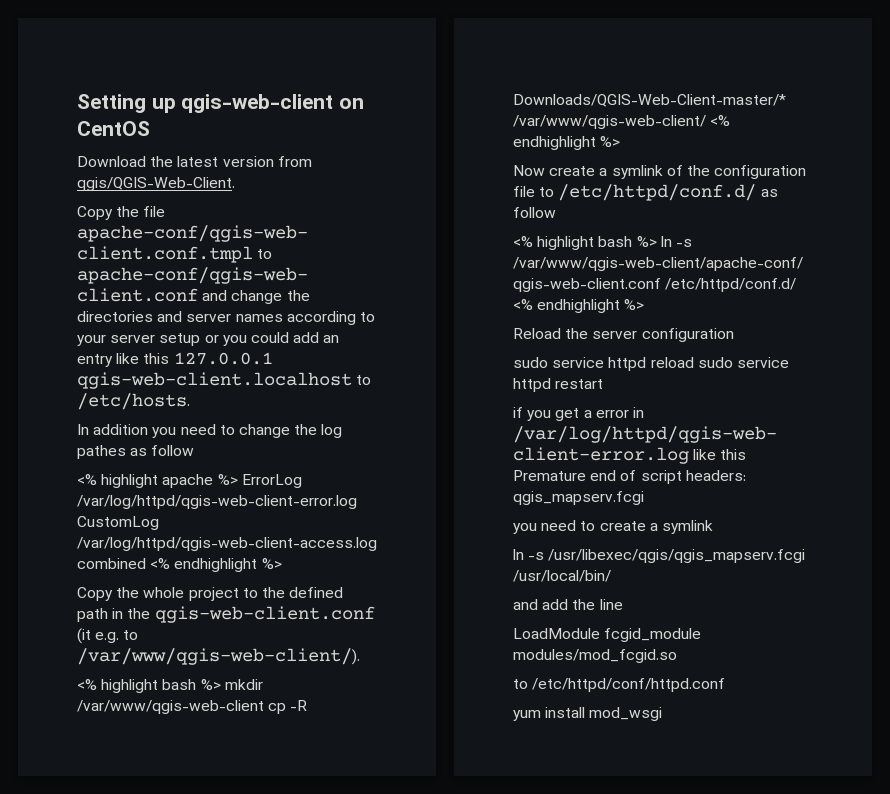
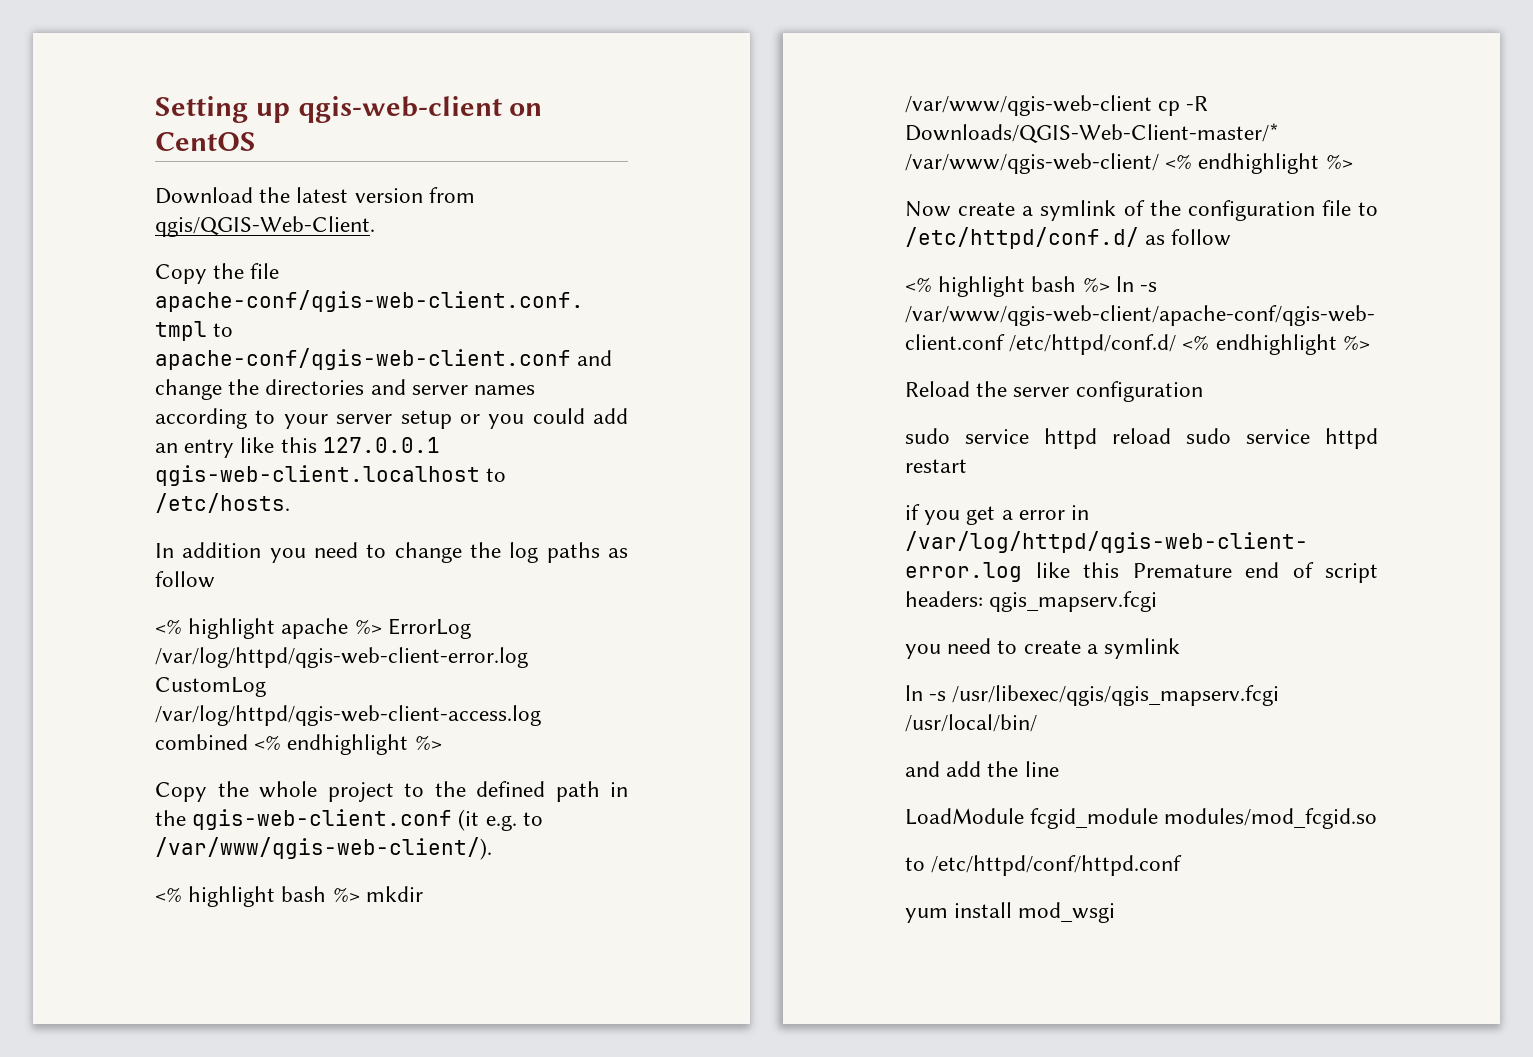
- In addition you need to change the log pathes as follow
+ In addition you need to change the log paths as follow

